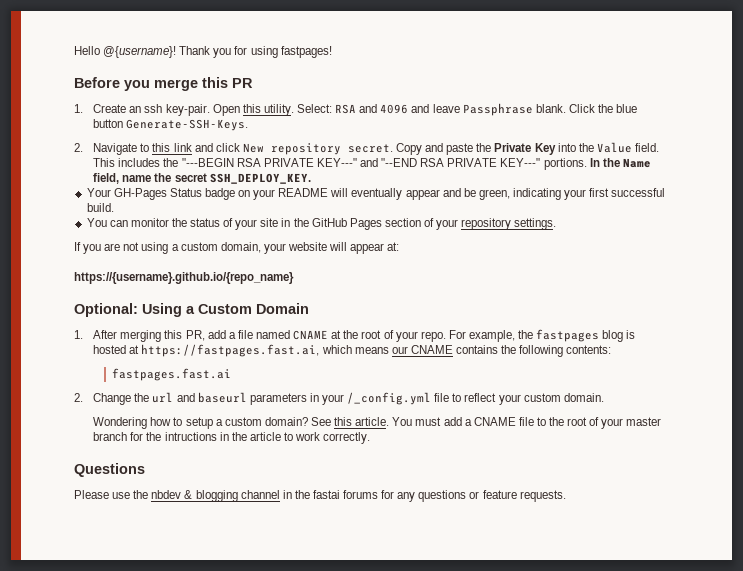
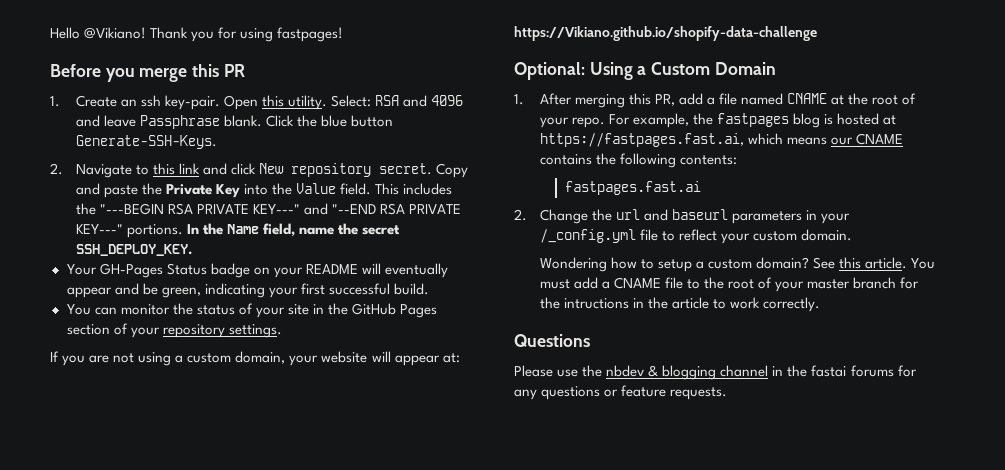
- Hello @{username}!
+ Hello @Vikiano!
- https://{username}.github.io/{repo_name}
+ https://Vikiano.github.io/shopify-data-challenge

